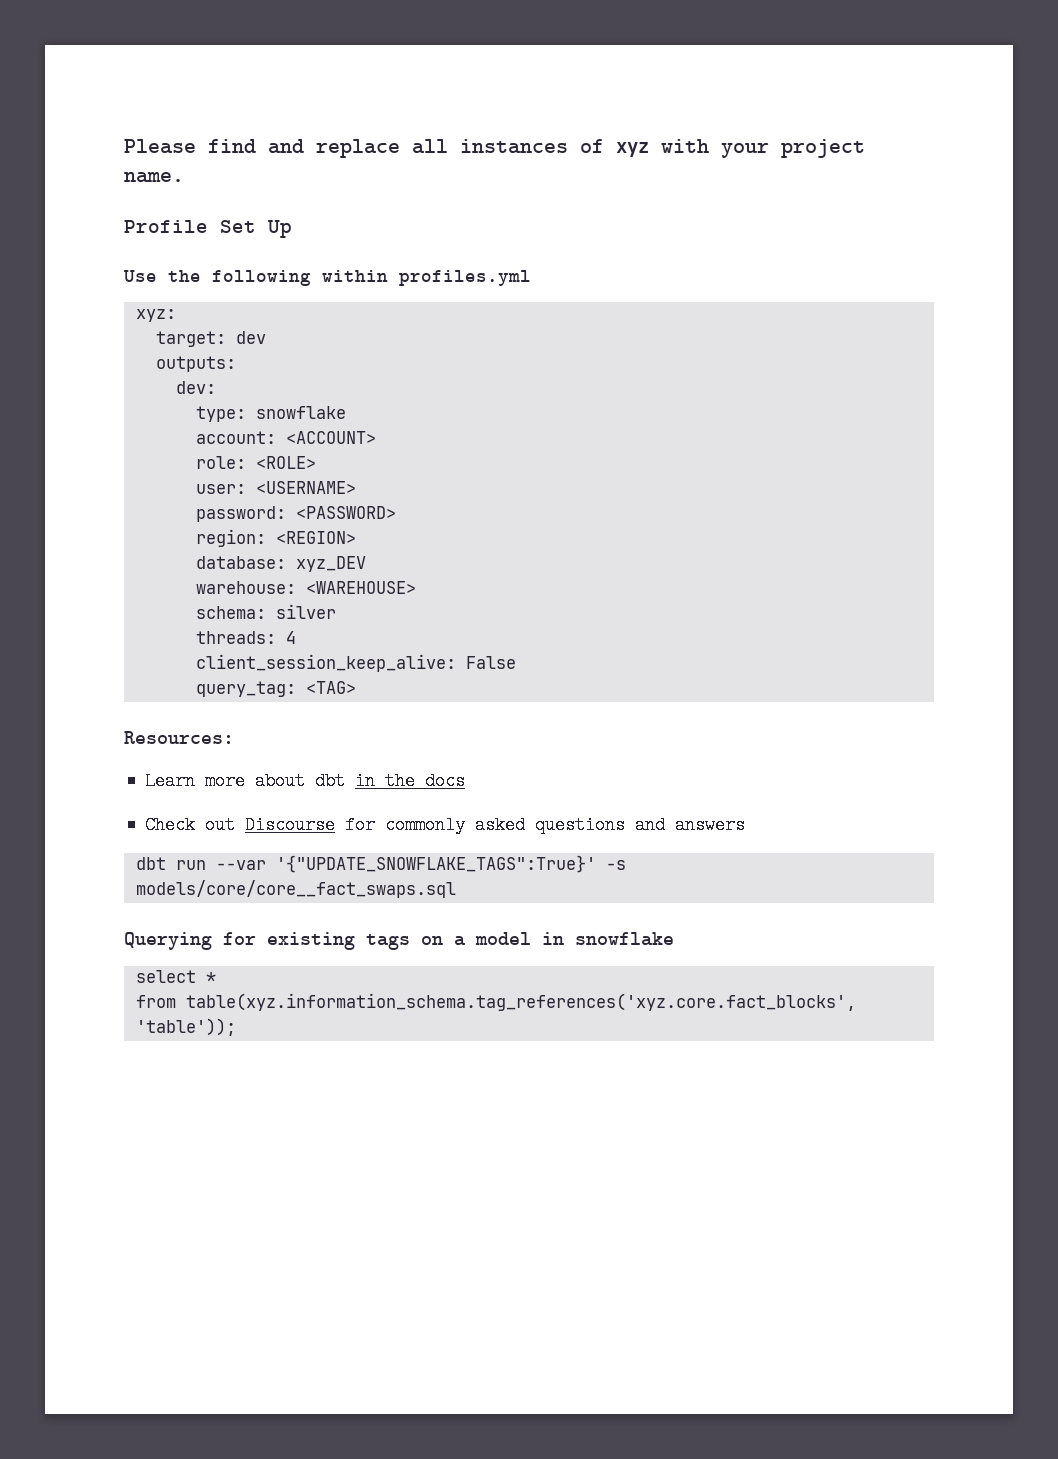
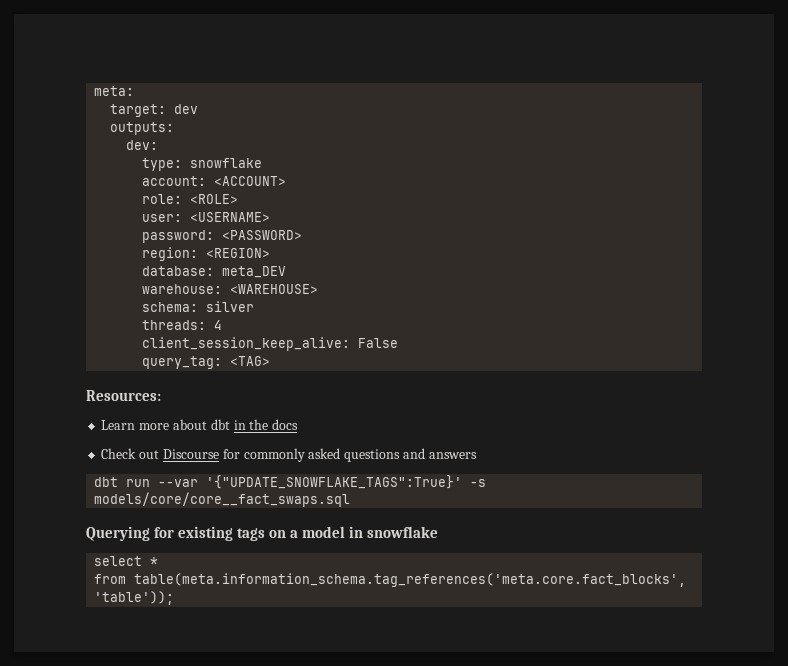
- Please find and replace all instances of xyz with your project name.
- Profile Set Up
- Use the following within profiles.yml
- xyz:
+ meta:
- database: xyz_DEV
+ database: meta_DEV
- from table(xyz.information_schema.tag_references('xyz.core.fact_blocks', 'table'));
+ from table(meta.information_schema.tag_references('meta.core.fact_blocks', 'table'));

